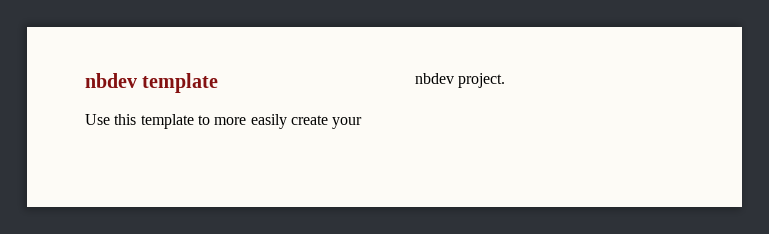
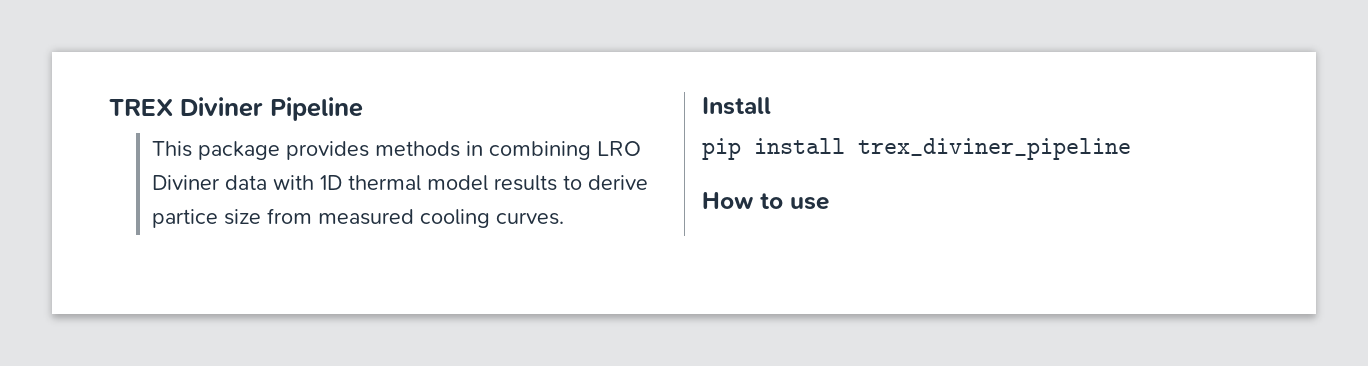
- nbdev template
- Use this template to more easily create your nbdev project.
+ TREX Diviner Pipeline
+ This package provides methods in combining LRO Diviner data with 1D thermal model results to derive partice size from measured cooling curves.
+ Install
+ pip install trex_diviner_pipeline
+ How to use

